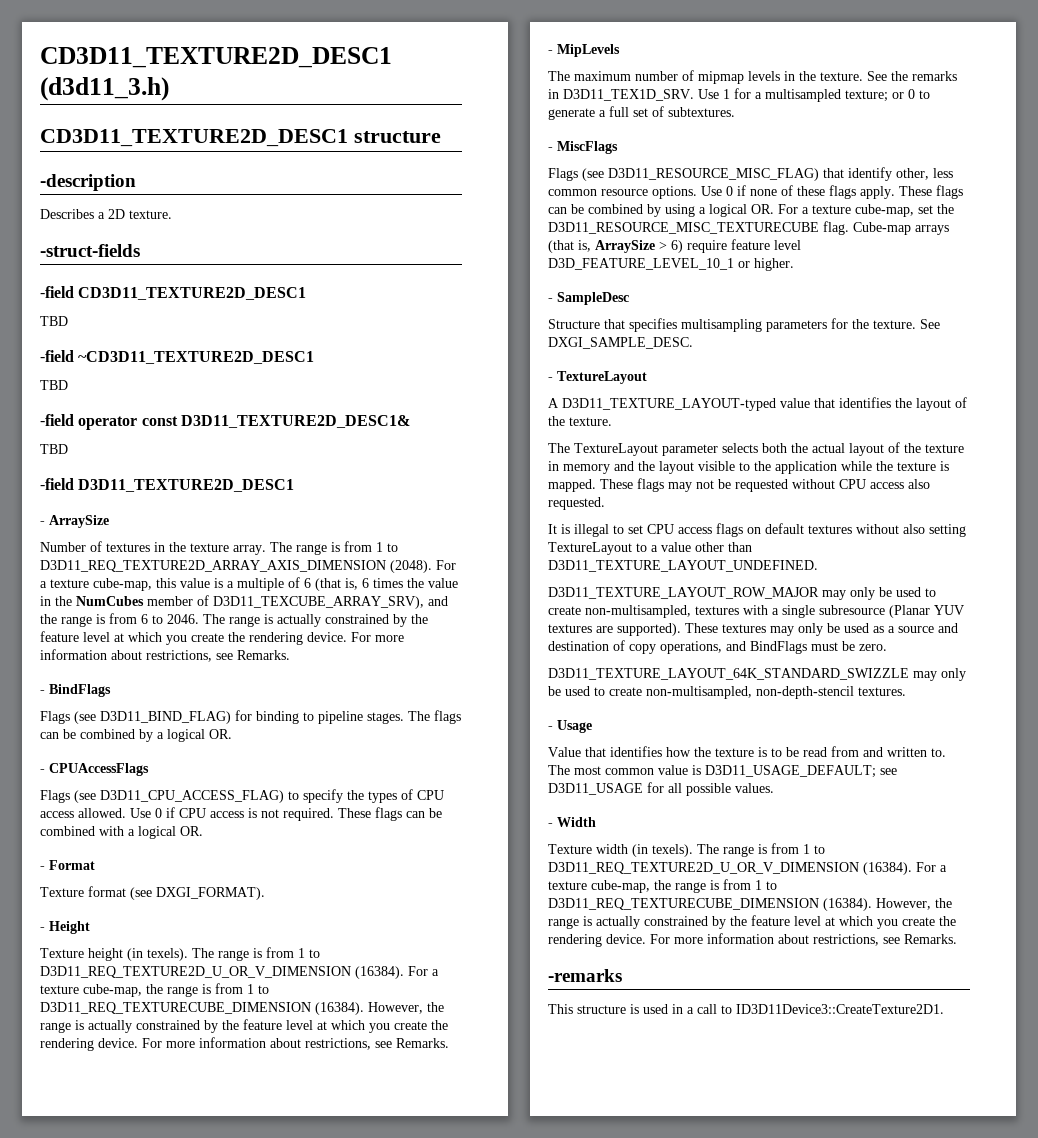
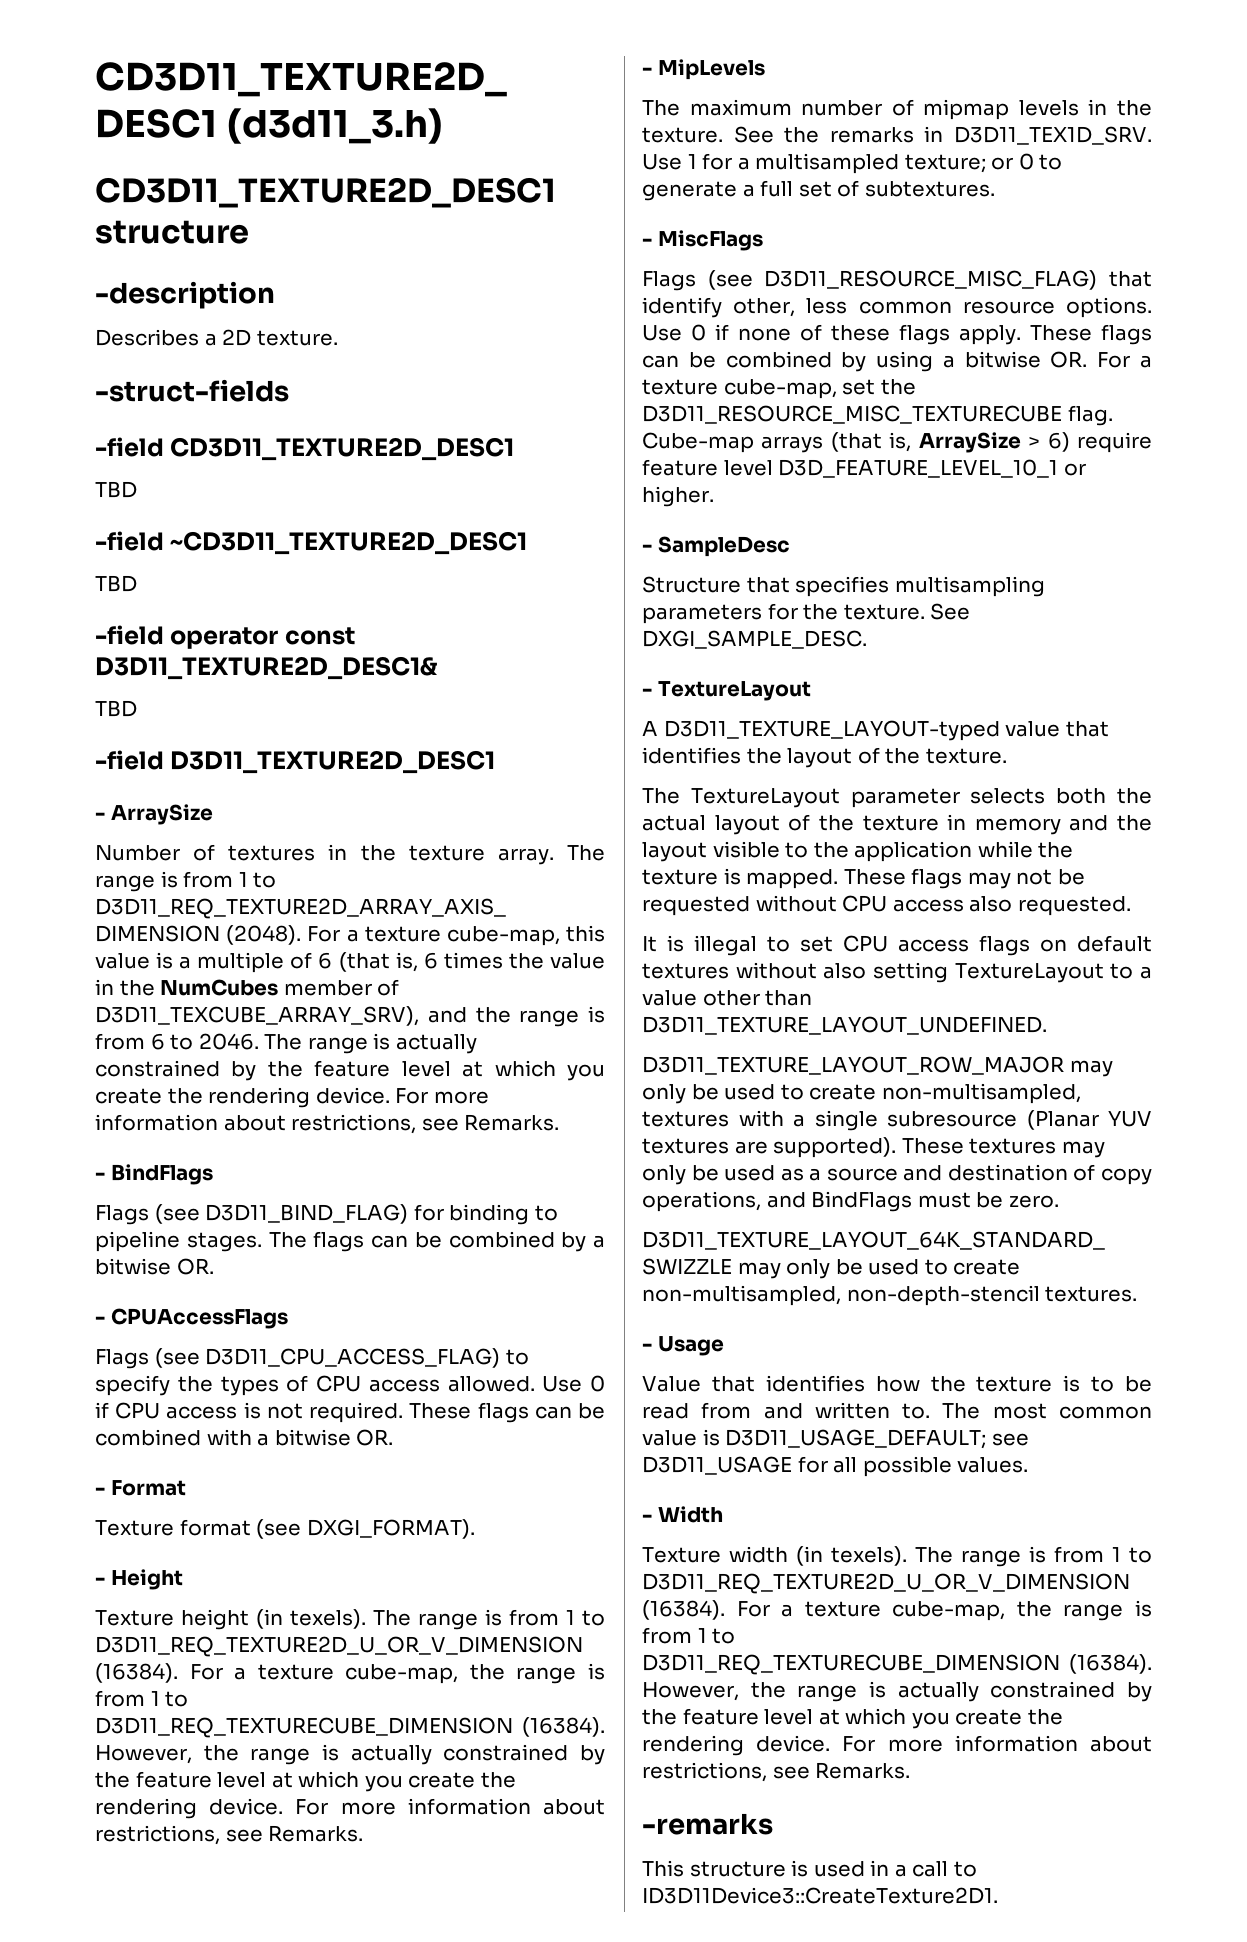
- The flags can be combined by a logical OR.
+ The flags can be combined by a bitwise OR.
- These flags can be combined with a logical OR.
+ These flags can be combined with a bitwise OR.
- These flags can be combined by using a logical OR. For a texture cube-map, set the D3D11_RESOURCE_MISC_TEXTURECUBE flag.
+ These flags can be combined by using a bitwise OR. For a texture cube-map, set the D3D11_RESOURCE_MISC_TEXTURECUBE flag.

